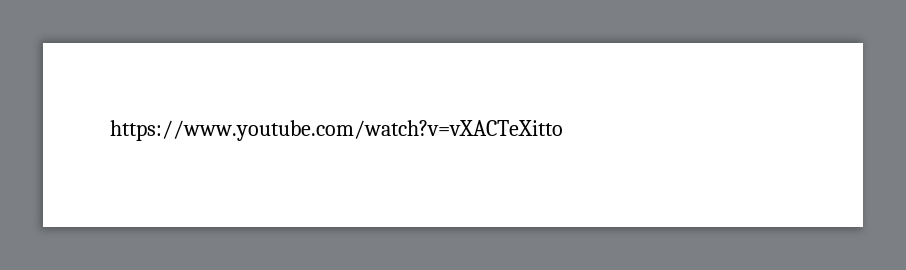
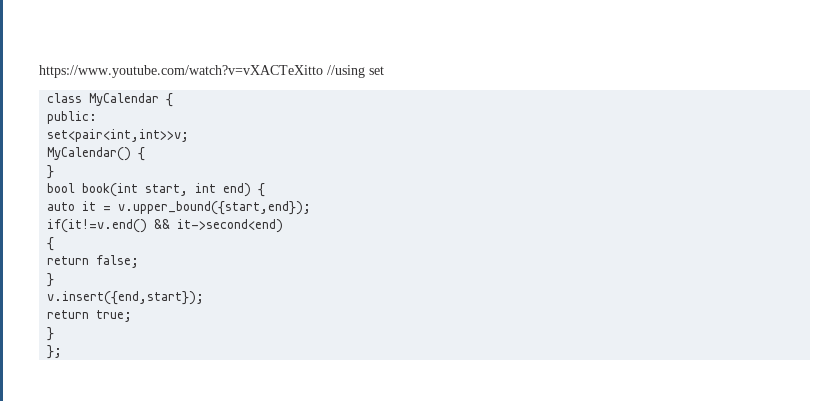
- https://www.youtube.com/watch?v=vXACTeXitto
+ https://www.youtube.com/watch?v=vXACTeXitto //using set
+ class MyCalendar {
+ public:
+ set<pair<int,int>>v;
+ MyCalendar() {
+ }
+ bool book(int start, int end) {
+ auto it = v.upper_bound({start,end});
+ if(it!=v.end() && it->second<end)
+ {
+ return false;
+ }
+ v.insert({end,start});
+ return true;
+ }
+ };

